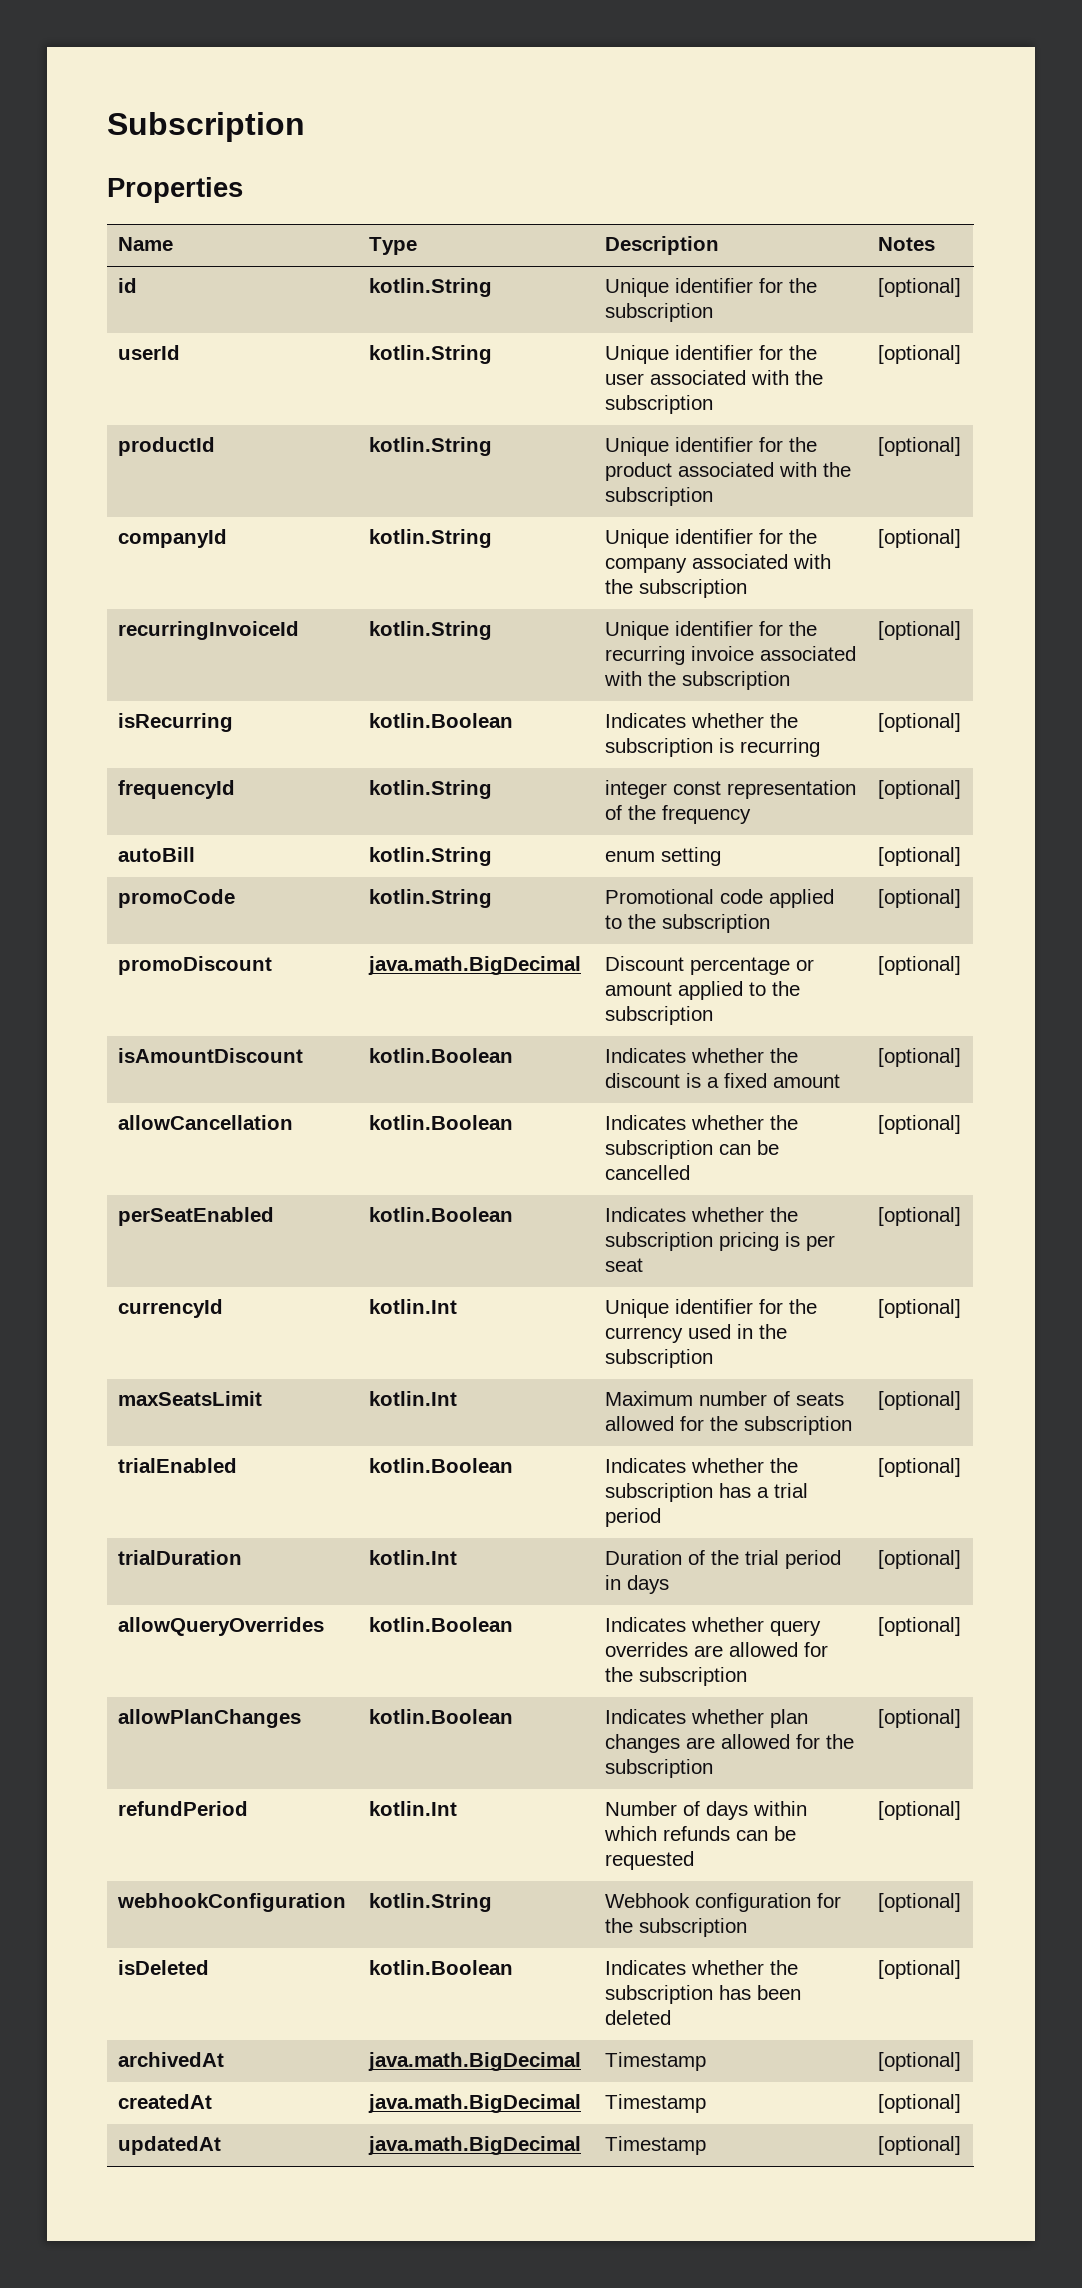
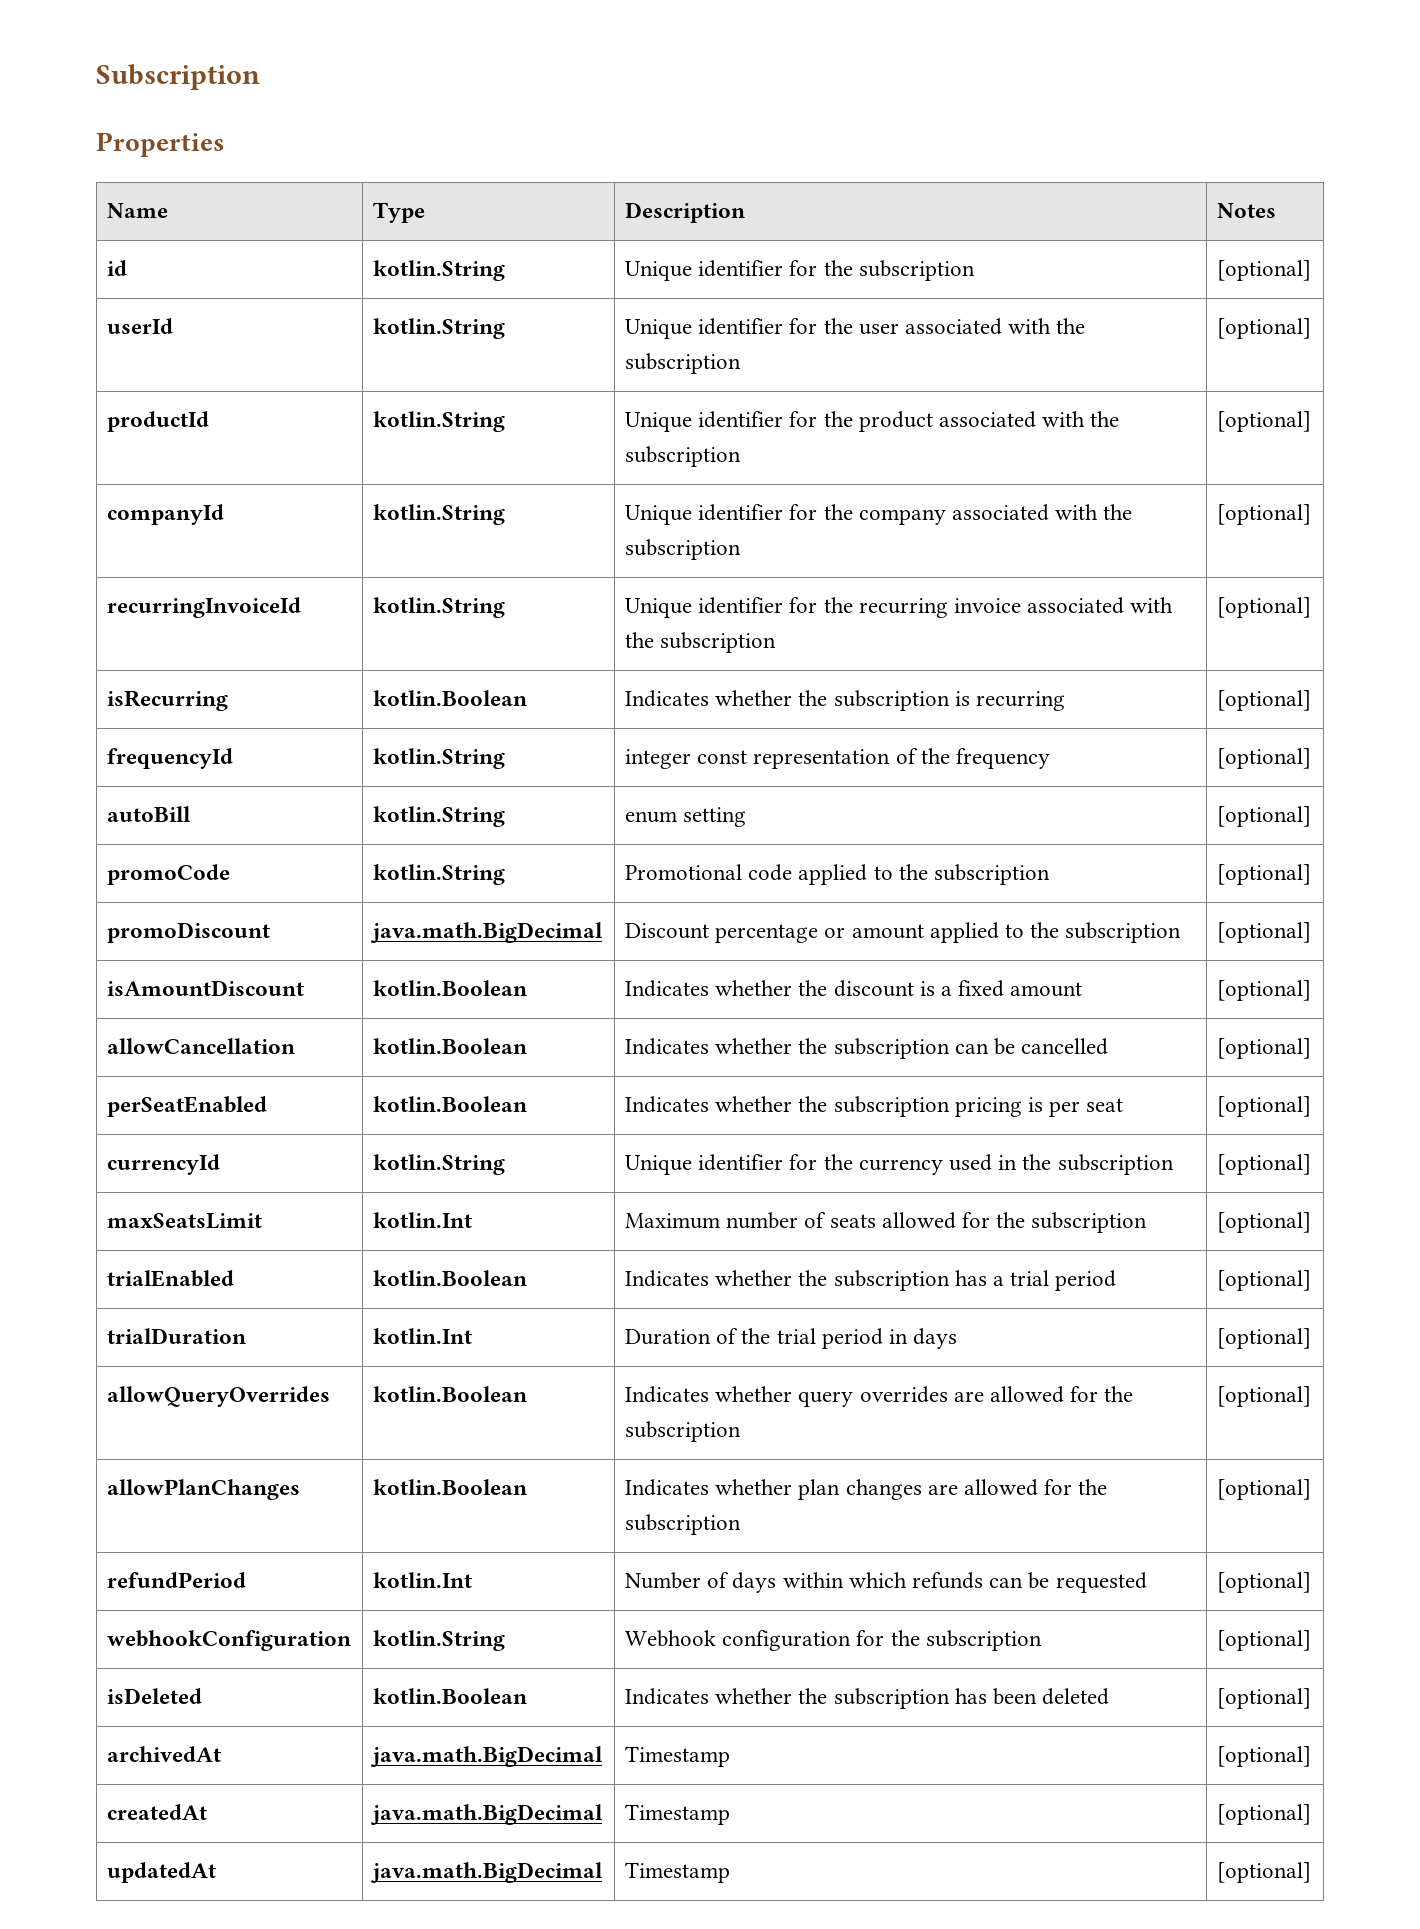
- currencyId | kotlin.Int | Unique identifier for the currency used in the subscription | [optional]
+ currencyId | kotlin.String | Unique identifier for the currency used in the subscription | [optional]

